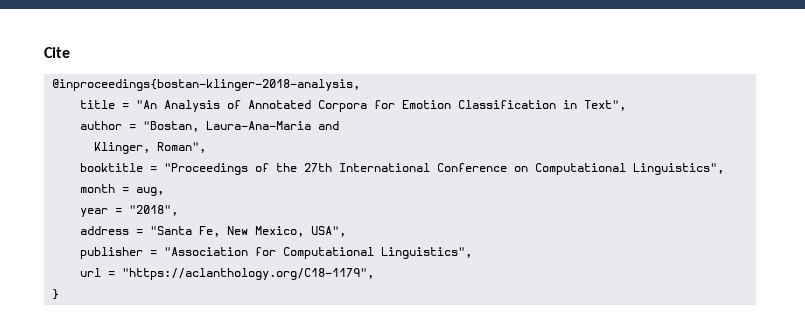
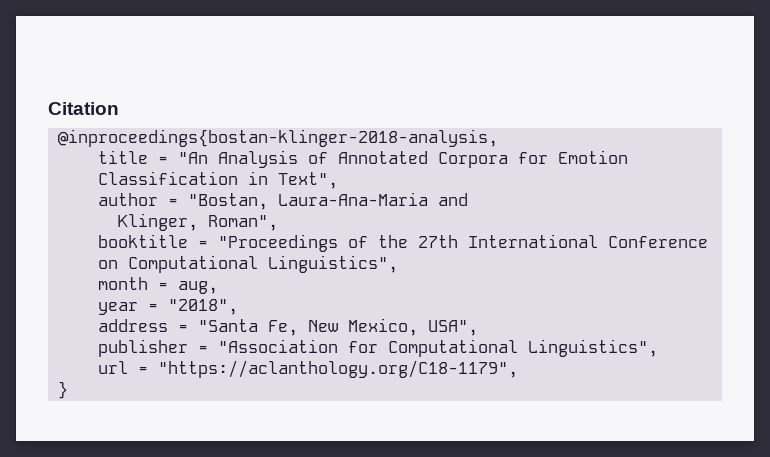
- Cite
+ Citation

